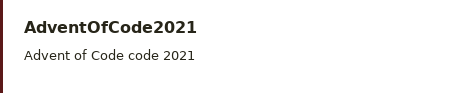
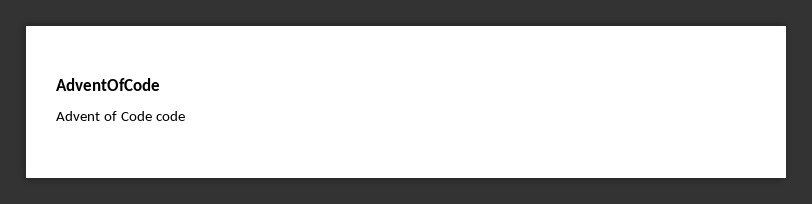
- AdventOfCode2021
+ AdventOfCode
- Advent of Code code 2021
+ Advent of Code code

